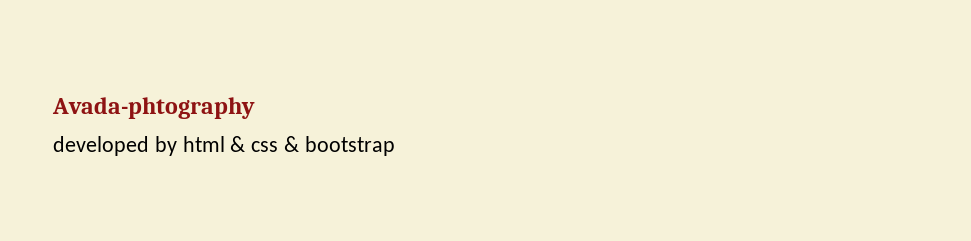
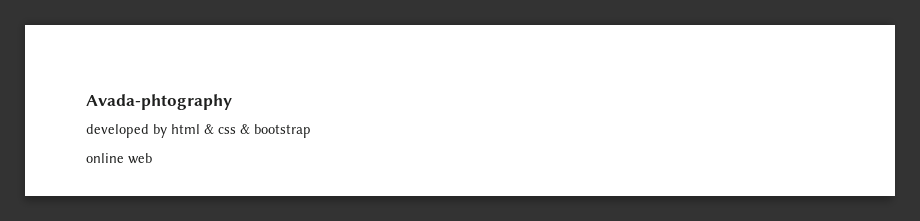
+ online web

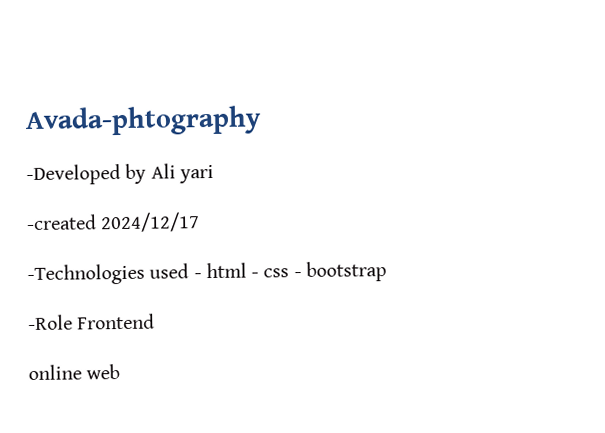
- developed by html & css & bootstrap
+ -Developed by Ali yari
+ -created 2024/12/17
+ -Technologies used - html - css - bootstrap
+ -Role Frontend

